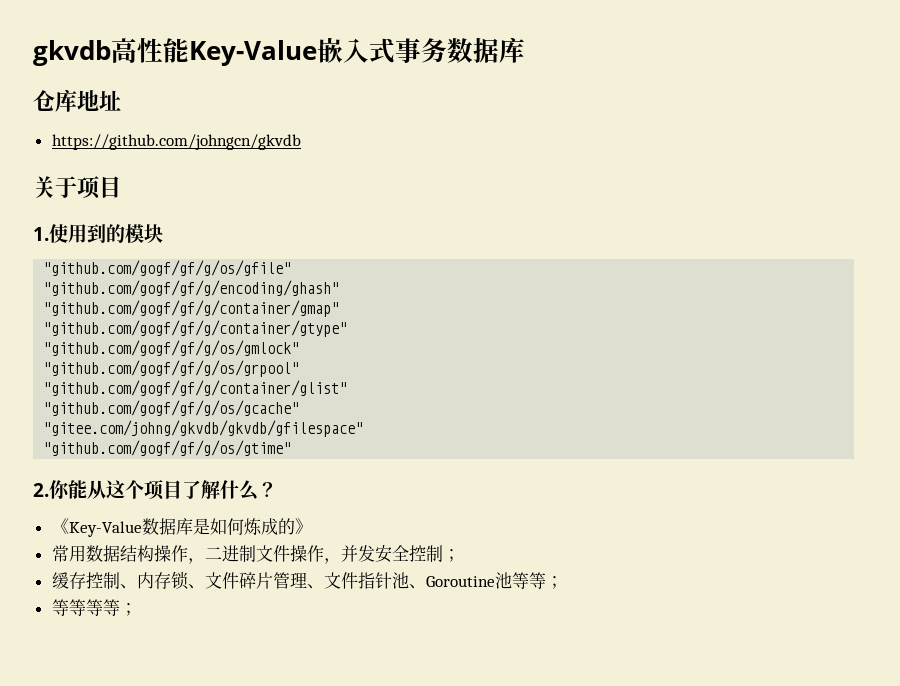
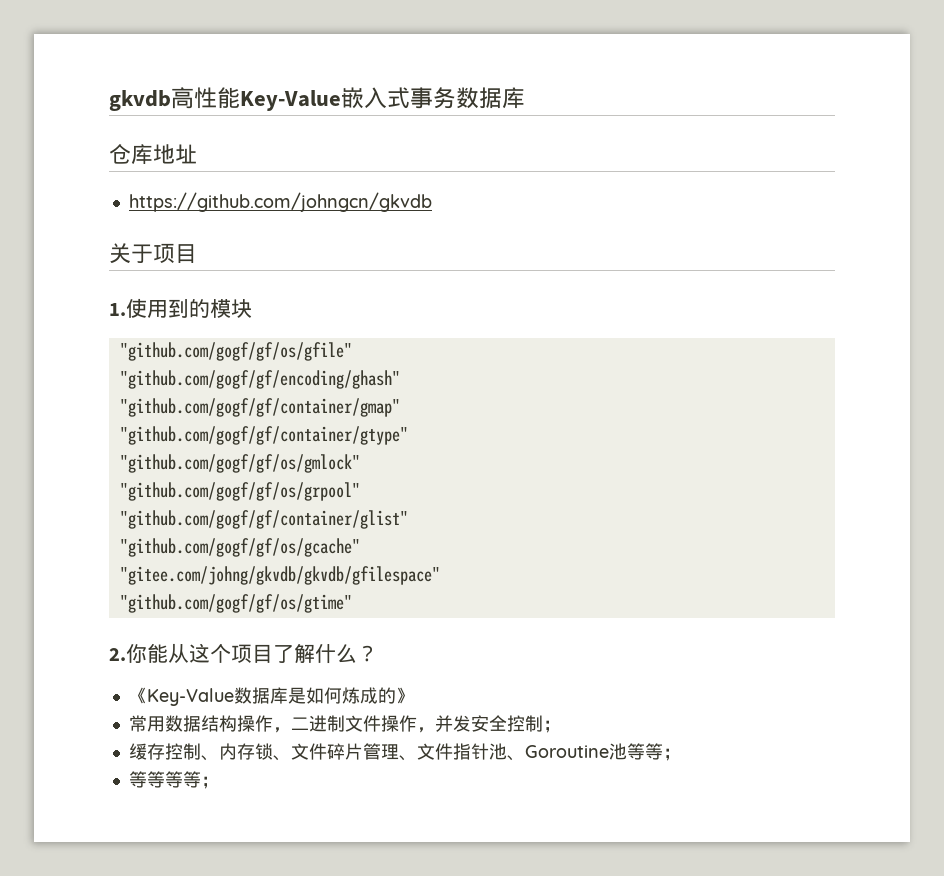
- "github.com/gogf/gf/g/os/gfile"
- "github.com/gogf/gf/g/encoding/ghash"
- "github.com/gogf/gf/g/container/gmap"
- "github.com/gogf/gf/g/container/gtype"
- "github.com/gogf/gf/g/os/gmlock"
- "github.com/gogf/gf/g/os/grpool"
- "github.com/gogf/gf/g/container/glist"
- "github.com/gogf/gf/g/os/gcache"
+ "github.com/gogf/gf/os/gfile"
+ "github.com/gogf/gf/encoding/ghash"
+ "github.com/gogf/gf/container/gmap"
+ "github.com/gogf/gf/container/gtype"
+ "github.com/gogf/gf/os/gmlock"
+ "github.com/gogf/gf/os/grpool"
+ "github.com/gogf/gf/container/glist"
+ "github.com/gogf/gf/os/gcache"
- "github.com/gogf/gf/g/os/gtime"
+ "github.com/gogf/gf/os/gtime"

